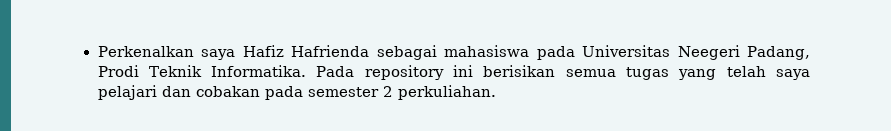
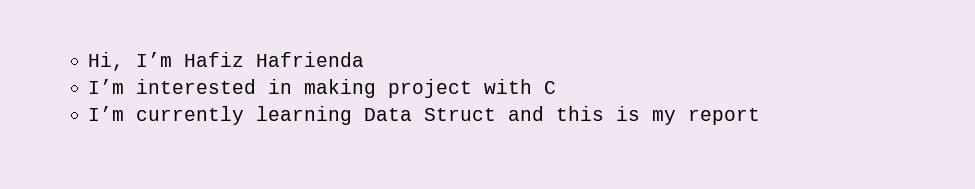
- Perkenalkan saya Hafiz Hafrienda sebagai mahasiswa pada Universitas Neegeri Padang, Prodi Teknik Informatika. Pada repository ini berisikan semua tugas yang telah saya pelajari dan cobakan pada semester 2 perkuliahan.
+ Hi, I’m Hafiz Hafrienda
+ I’m interested in making project with C
+ I’m currently learning Data Struct and this is my report

